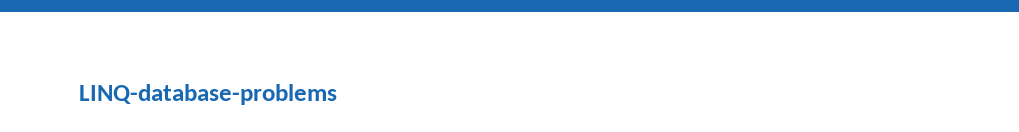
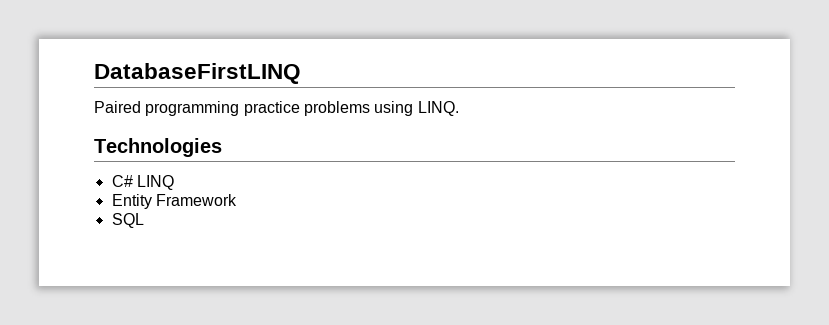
- LINQ-database-problems
+ DatabaseFirstLINQ
+ Paired programming practice problems using LINQ.
+ Technologies
+ C# LINQ
+ Entity Framework
+ SQL

